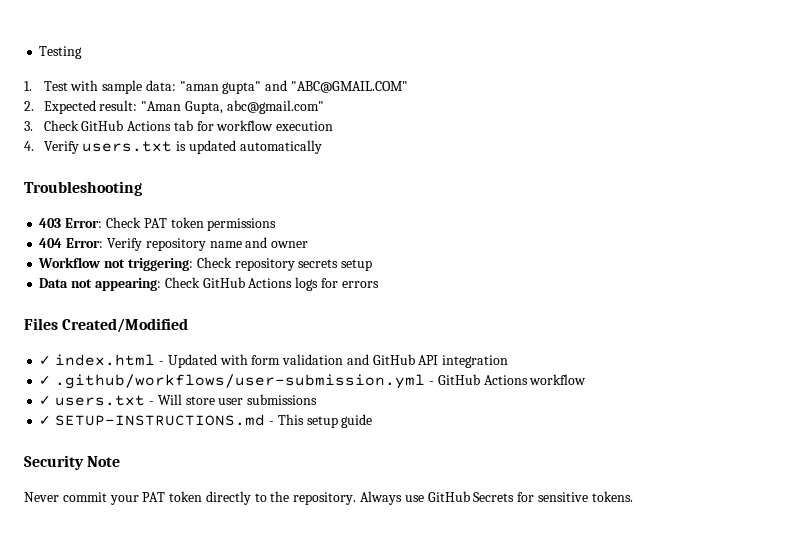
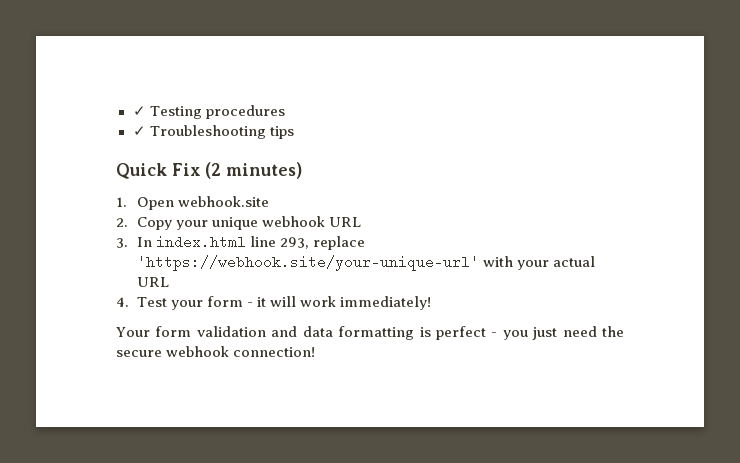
- Testing
- 1. Test with sample data: "aman gupta" and "ABC@GMAIL.COM"
- 2. Expected result: "Aman Gupta, abc@gmail.com"
- 3. Check GitHub Actions tab for workflow execution
- 4. Verify users.txt is updated automatically
- Troubleshooting
- 403 Error: Check PAT token permissions
- 404 Error: Verify repository name and owner
- Workflow not triggering: Check repository secrets setup
- Data not appearing: Check GitHub Actions logs for errors
- Files Created/Modified
- ✓ index.html - Updated with form validation and GitHub API integration
- ✓ .github/workflows/user-submission.yml - GitHub Actions workflow
- ✓ users.txt - Will store user submissions
- ✓ SETUP-INSTRUCTIONS.md - This setup guide
- Security Note
- Never commit your PAT token directly to the repository. Always use GitHub Secrets for sensitive tokens.
+ ✓ Testing procedures
+ ✓ Troubleshooting tips
+ Quick Fix (2 minutes)
+ 1. Open webhook.site
+ 2. Copy your unique webhook URL
+ 3. In index.html line 293, replace 'https://webhook.site/your-unique-url' with your actual URL
+ 4. Test your form - it will work immediately!
+ Your form validation and data formatting is perfect - you just need the secure webhook connection!

